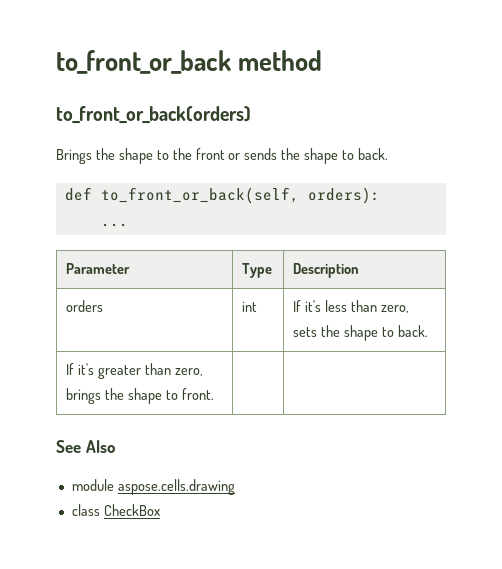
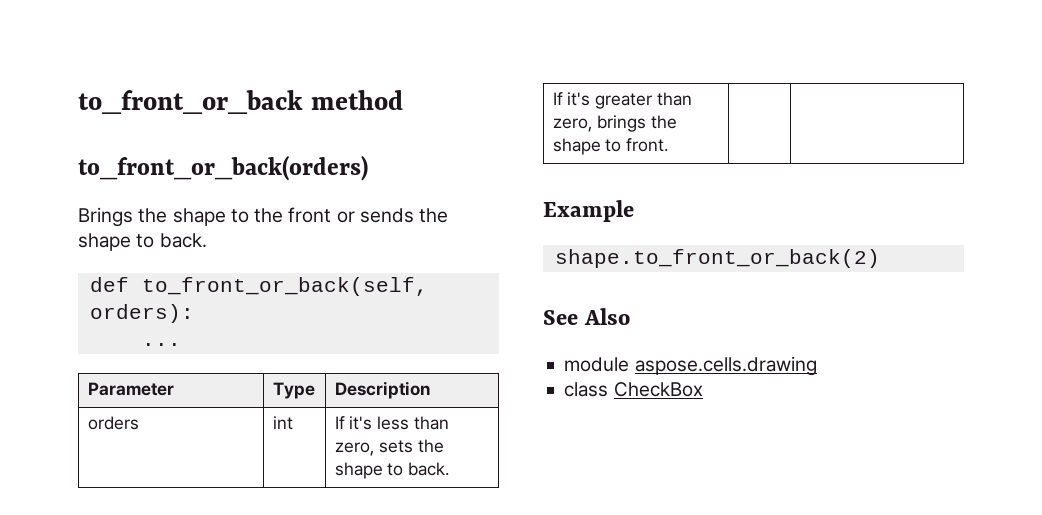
+ Example
+ shape.to_front_or_back(2)

